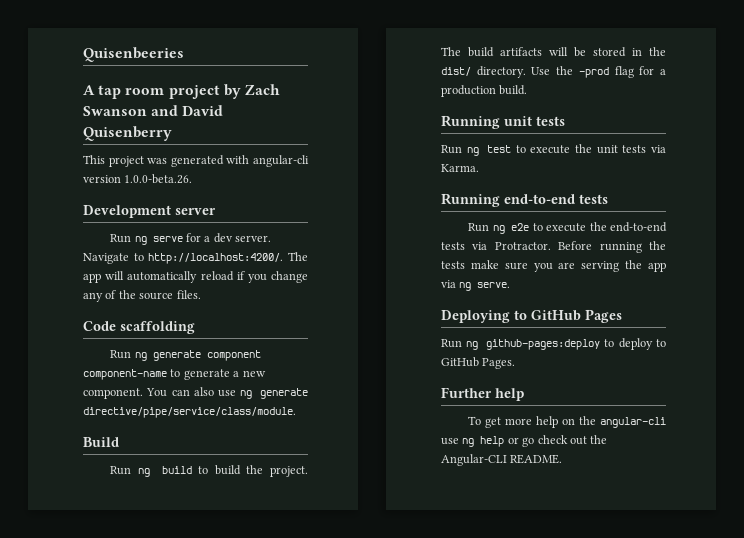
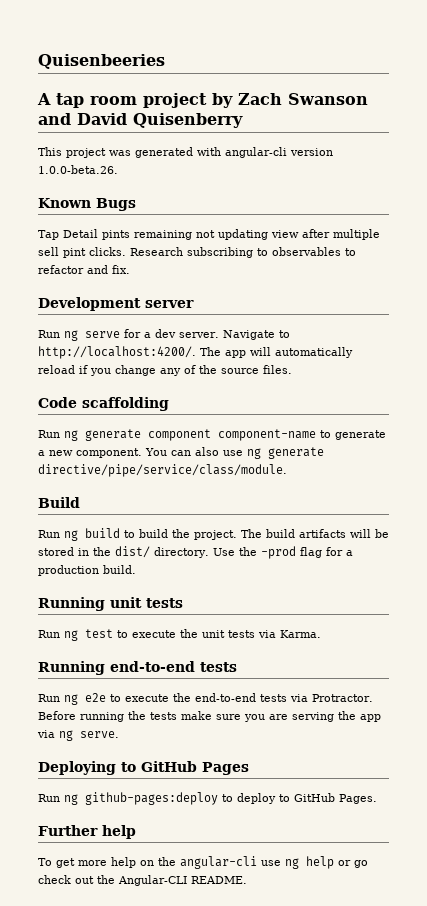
+ Known Bugs
+ Tap Detail pints remaining not updating view after multiple sell pint clicks. Research subscribing to observables to refactor and fix.

